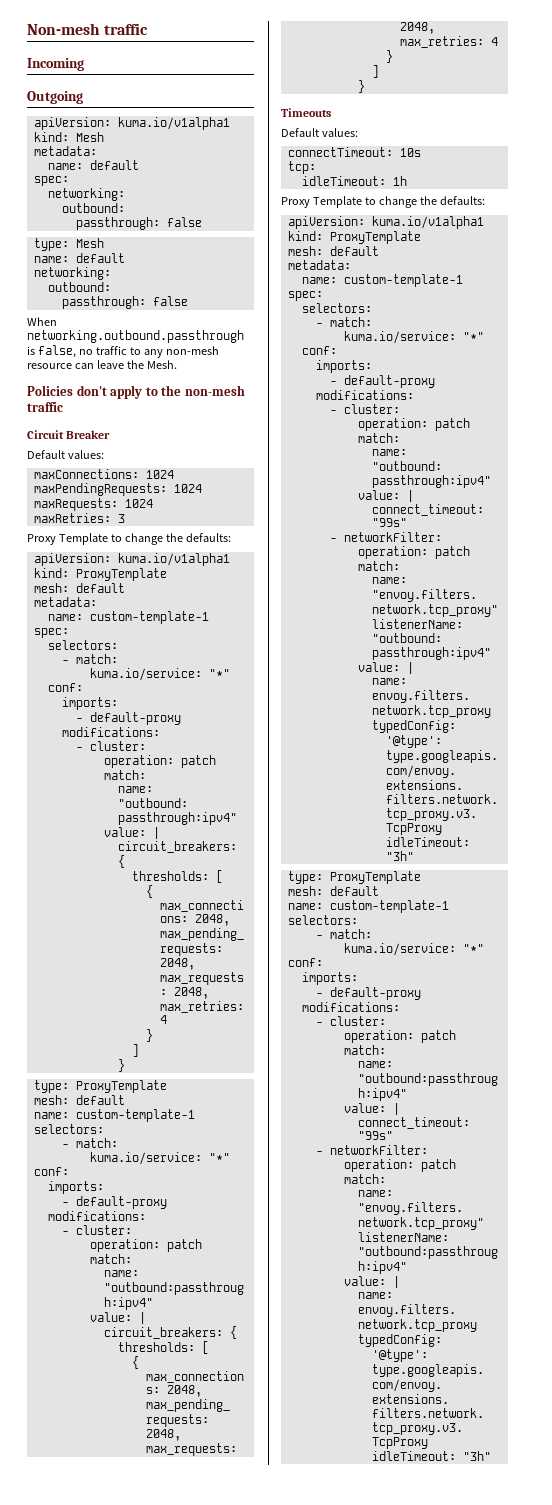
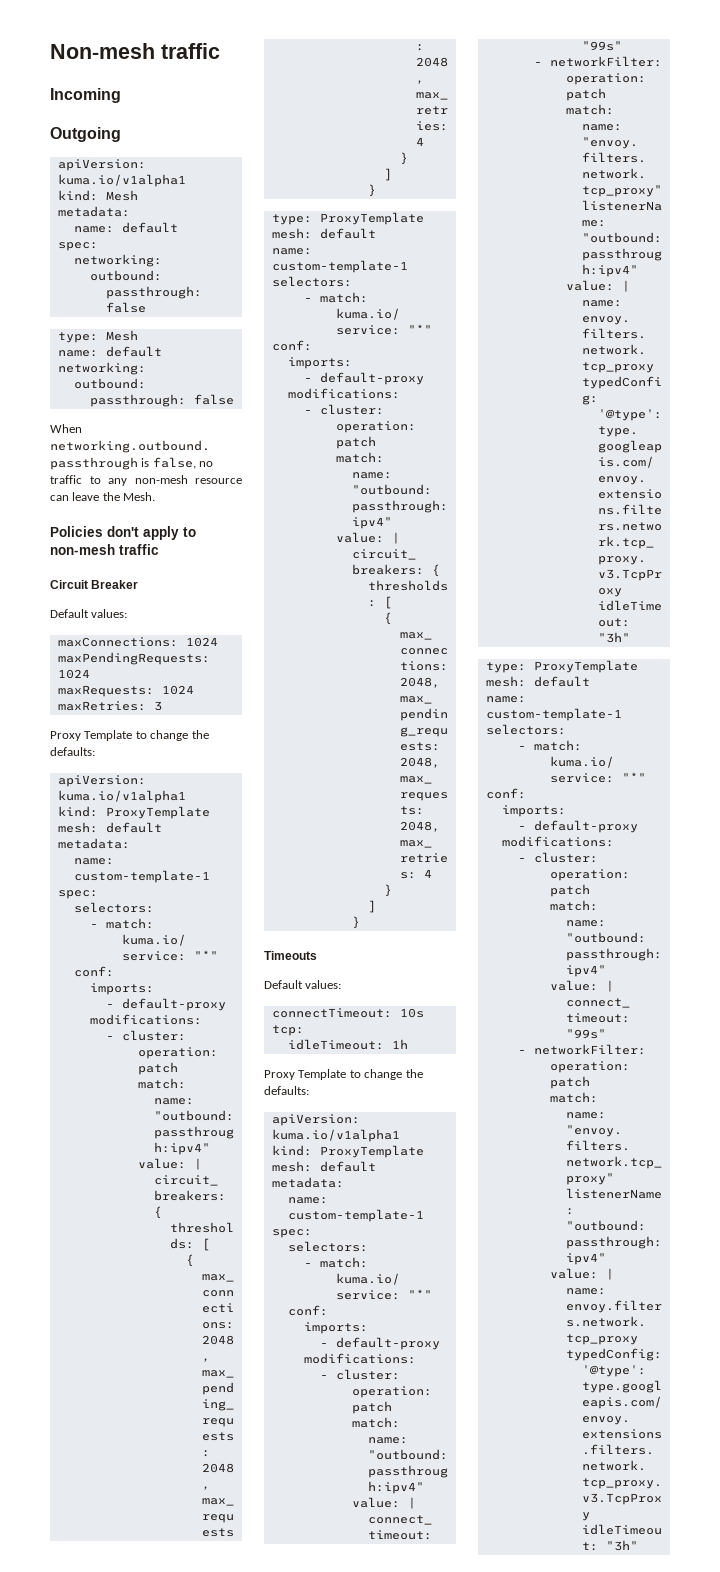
- Policies don't apply to the non-mesh traffic
+ Policies don't apply to non-mesh traffic

